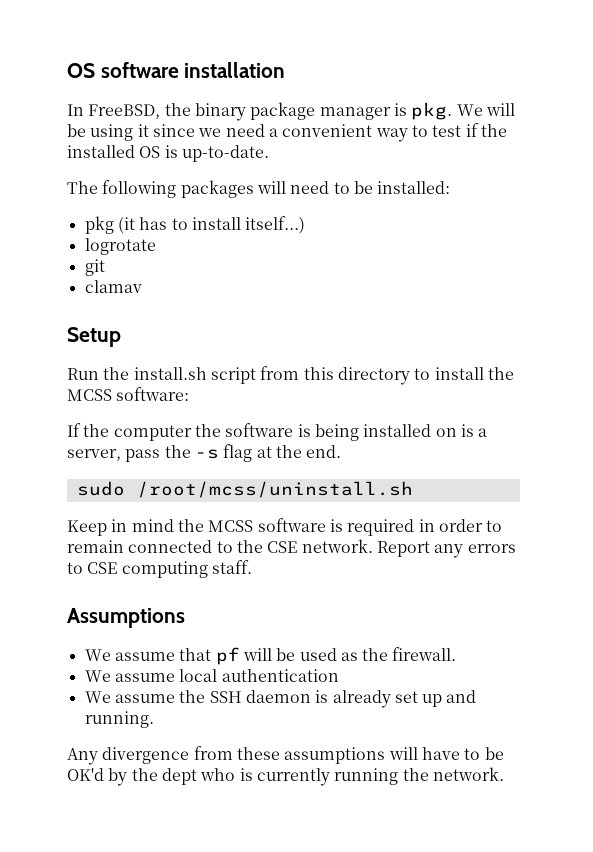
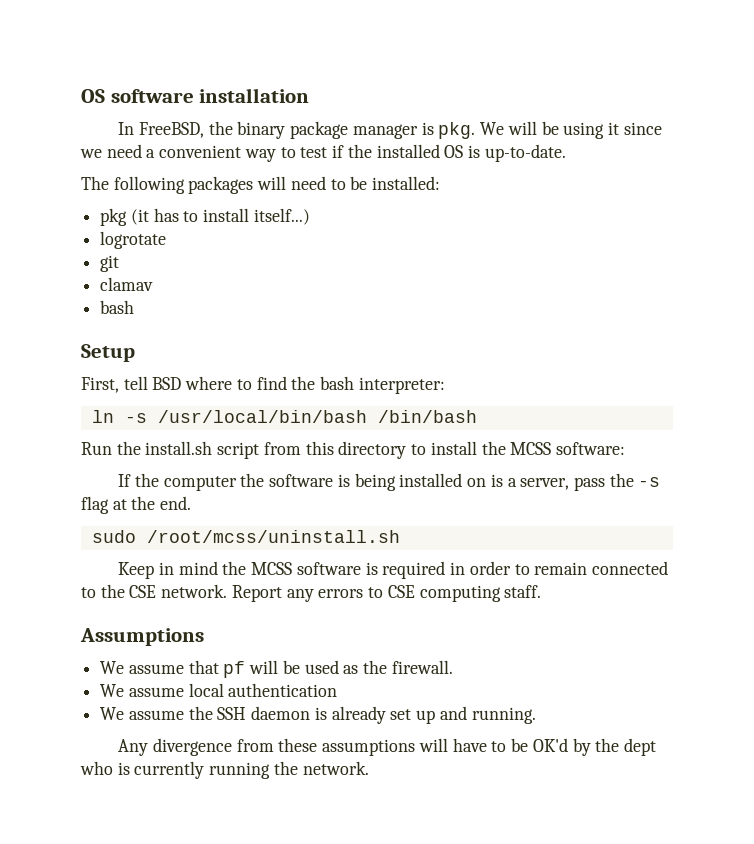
  clamav
+ bash
+ First, tell BSD where to find the bash interpreter:
+ ln -s /usr/local/bin/bash /bin/bash

